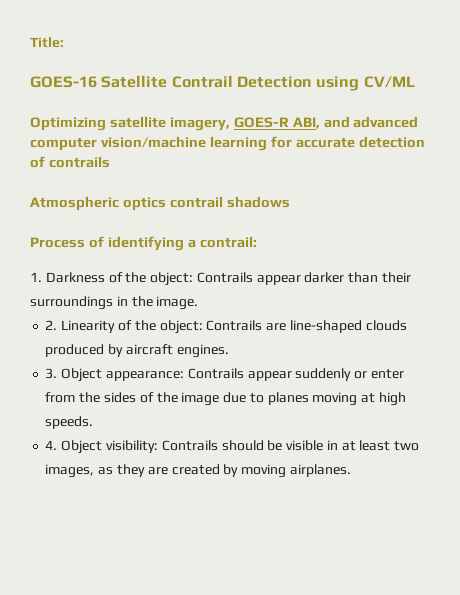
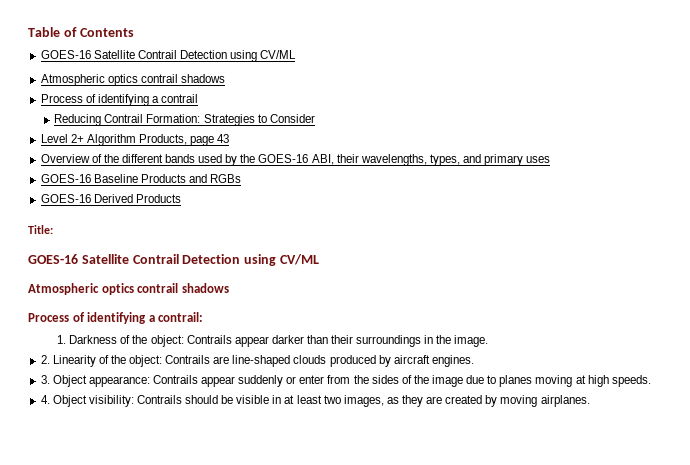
+ Table of Contents
+ GOES-16 Satellite Contrail Detection using CV/ML
+ Atmospheric optics contrail shadows
+ Process of identifying a contrail
+ Reducing Contrail Formation: Strategies to Consider
+ Level 2+ Algorithm Products, page 43
+ Overview of the different bands used by the GOES-16 ABI, their wavelengths, types, and primary uses
+ GOES-16 Baseline Products and RGBs
+ GOES-16 Derived Products
- Optimizing satellite imagery, GOES-R ABI, and advanced computer vision/machine learning for accurate detection of contrails

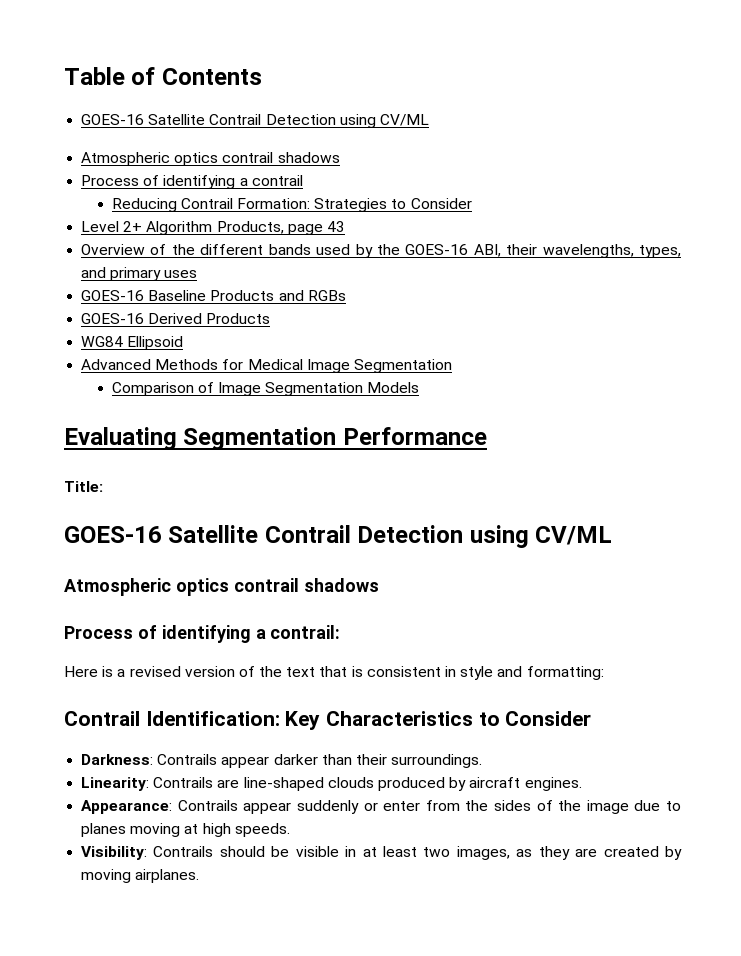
+ WG84 Ellipsoid
+ Advanced Methods for Medical Image Segmentation
+ Comparison of Image Segmentation Models
+ Evaluating Segmentation Performance
- 1. Darkness of the object: Contrails appear darker than their surroundings in the image.
- 2. Linearity of the object: Contrails are line-shaped clouds produced by aircraft engines.
+ Here is a revised version of the text that is consistent in style and formatting:
+ Contrail Identification: Key Characteristics to Consider
+ Darkness: Contrails appear darker than their surroundings.
+ Linearity: Contrails are line-shaped clouds produced by aircraft engines.
- 3. Object appearance: Contrails appear suddenly or enter from the sides of the image due to planes moving at high speeds.
+ Appearance: Contrails appear suddenly or enter from the sides of the image due to planes moving at high speeds.
- 4. Object visibility: Contrails should be visible in at least two images, as they are created by moving airplanes.
+ Visibility: Contrails should be visible in at least two images, as they are created by moving airplanes.

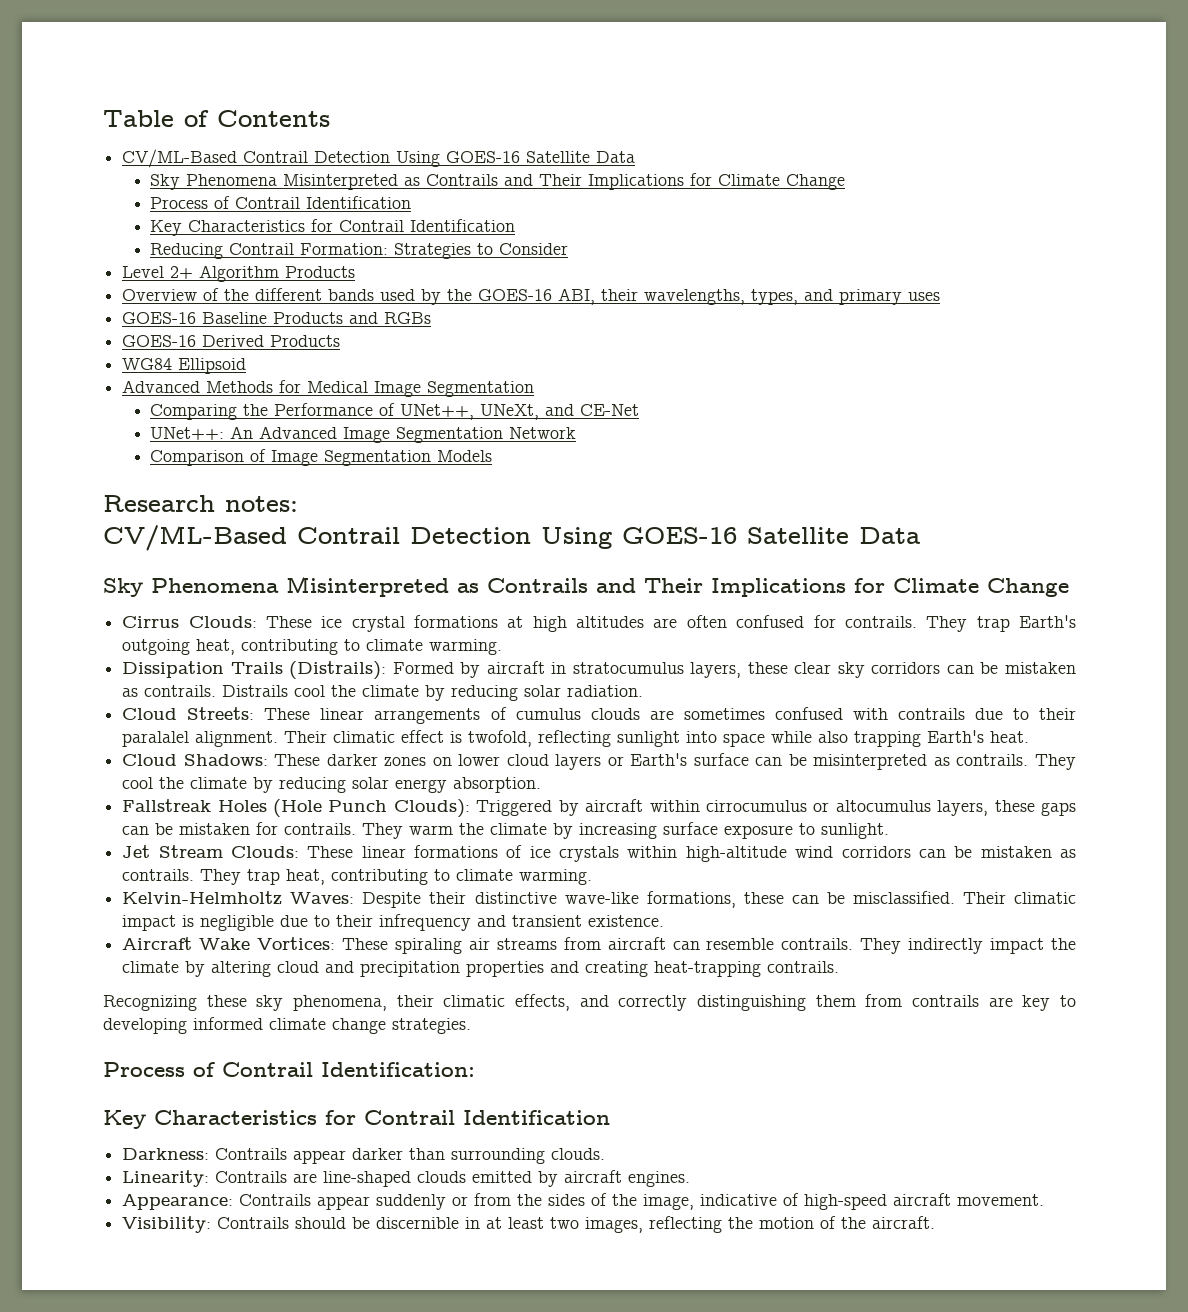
  Table of Contents
- GOES-16 Satellite Contrail Detection using CV/ML
- Atmospheric optics contrail shadows
- Process of identifying a contrail
+ CV/ML-Based Contrail Detection Using GOES-16 Satellite Data
+ Sky Phenomena Misinterpreted as Contrails and Their Implications for Climate Change
+ Process of Contrail Identification
+ Key Characteristics for Contrail Identification
- Level 2+ Algorithm Products, page 43
+ Level 2+ Algorithm Products
+ Comparing the Performance of UNet++, UNeXt, and CE-Net
+ UNet++: An Advanced Image Segmentation Network
- Evaluating Segmentation Performance
- Title:
- GOES-16 Satellite Contrail Detection using CV/ML
- Atmospheric optics contrail shadows
- Process of identifying a contrail:
- Here is a revised version of the text that is consistent in style and formatting:
- Contrail Identification: Key Characteristics to Consider
+ Research notes:
+ CV/ML-Based Contrail Detection Using GOES-16 Satellite Data
+ Sky Phenomena Misinterpreted as Contrails and Their Implications for Climate Change
+ Cirrus Clouds: These ice crystal formations at high altitudes are often confused for contrails. They trap Earth's outgoing heat, contributing to climate warming.
+ Dissipation Trails (Distrails): Formed by aircraft in stratocumulus layers, these clear sky corridors can be mistaken as contrails. Distrails cool the climate by reducing solar radiation.
+ Cloud Streets: These linear arrangements of cumulus clouds are sometimes confused with contrails due to their paralalel alignment. Their climatic effect is twofold, reflecting sunlight into space while also trapping Earth's heat.
+ Cloud Shadows: These darker zones on lower cloud layers or Earth's surface can be misinterpreted as contrails. They cool the climate by reducing solar energy absorption.
+ Fallstreak Holes (Hole Punch Clouds): Triggered by aircraft within cirrocumulus or altocumulus layers, these gaps can be mistaken for contrails. They warm the climate by increasing surface exposure to sunlight.
+ Jet Stream Clouds: These linear formations of ice crystals within high-altitude wind corridors can be mistaken as contrails. They trap heat, contributing to climate warming.
+ Kelvin-Helmholtz Waves: Despite their distinctive wave-like formations, these can be misclassified. Their climatic impact is negligible due to their infrequency and transient existence.
+ Aircraft Wake Vortices: These spiraling air streams from aircraft can resemble contrails. They indirectly impact the climate by altering cloud and precipitation properties and creating heat-trapping contrails.
+ Recognizing these sky phenomena, their climatic effects, and correctly distinguishing them from contrails are key to developing informed climate change strategies.
+ Process of Contrail Identification:
+ Key Characteristics for Contrail Identification
- Darkness: Contrails appear darker than their surroundings.
+ Darkness: Contrails appear darker than surrounding clouds.
- Linearity: Contrails are line-shaped clouds produced by aircraft engines.
+ Linearity: Contrails are line-shaped clouds emitted by aircraft engines.
- Appearance: Contrails appear suddenly or enter from the sides of the image due to planes moving at high speeds.
+ Appearance: Contrails appear suddenly or from the sides of the image, indicative of high-speed aircraft movement.
- Visibility: Contrails should be visible in at least two images, as they are created by moving airplanes.
+ Visibility: Contrails should be discernible in at least two images, reflecting the motion of the aircraft.

